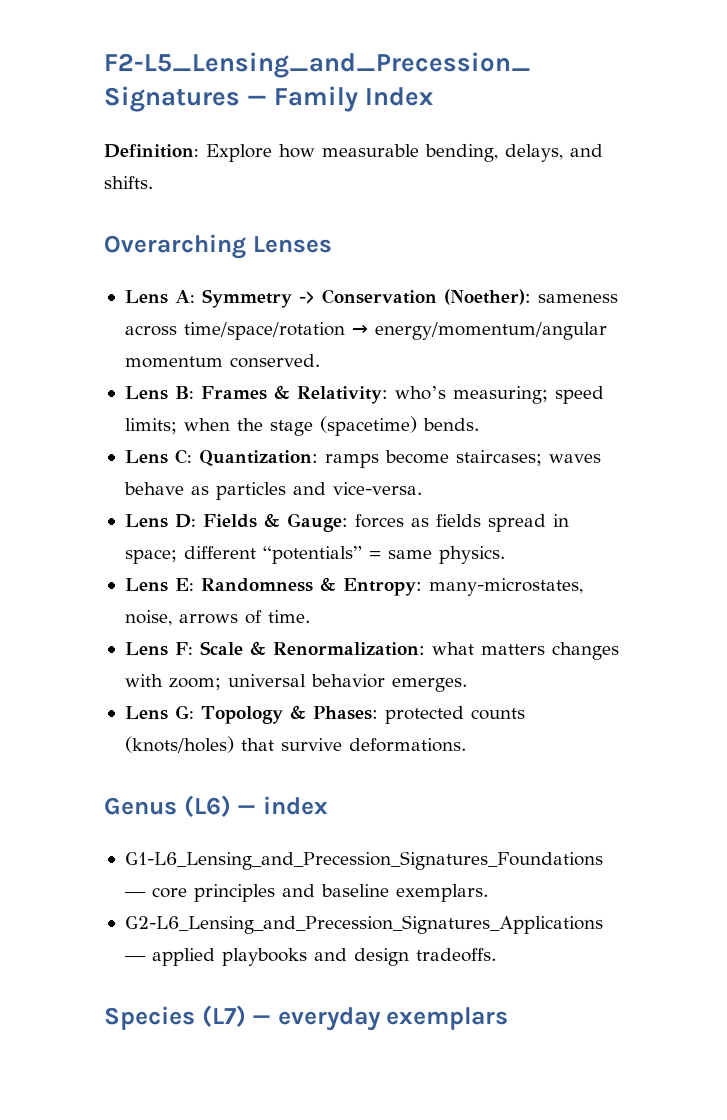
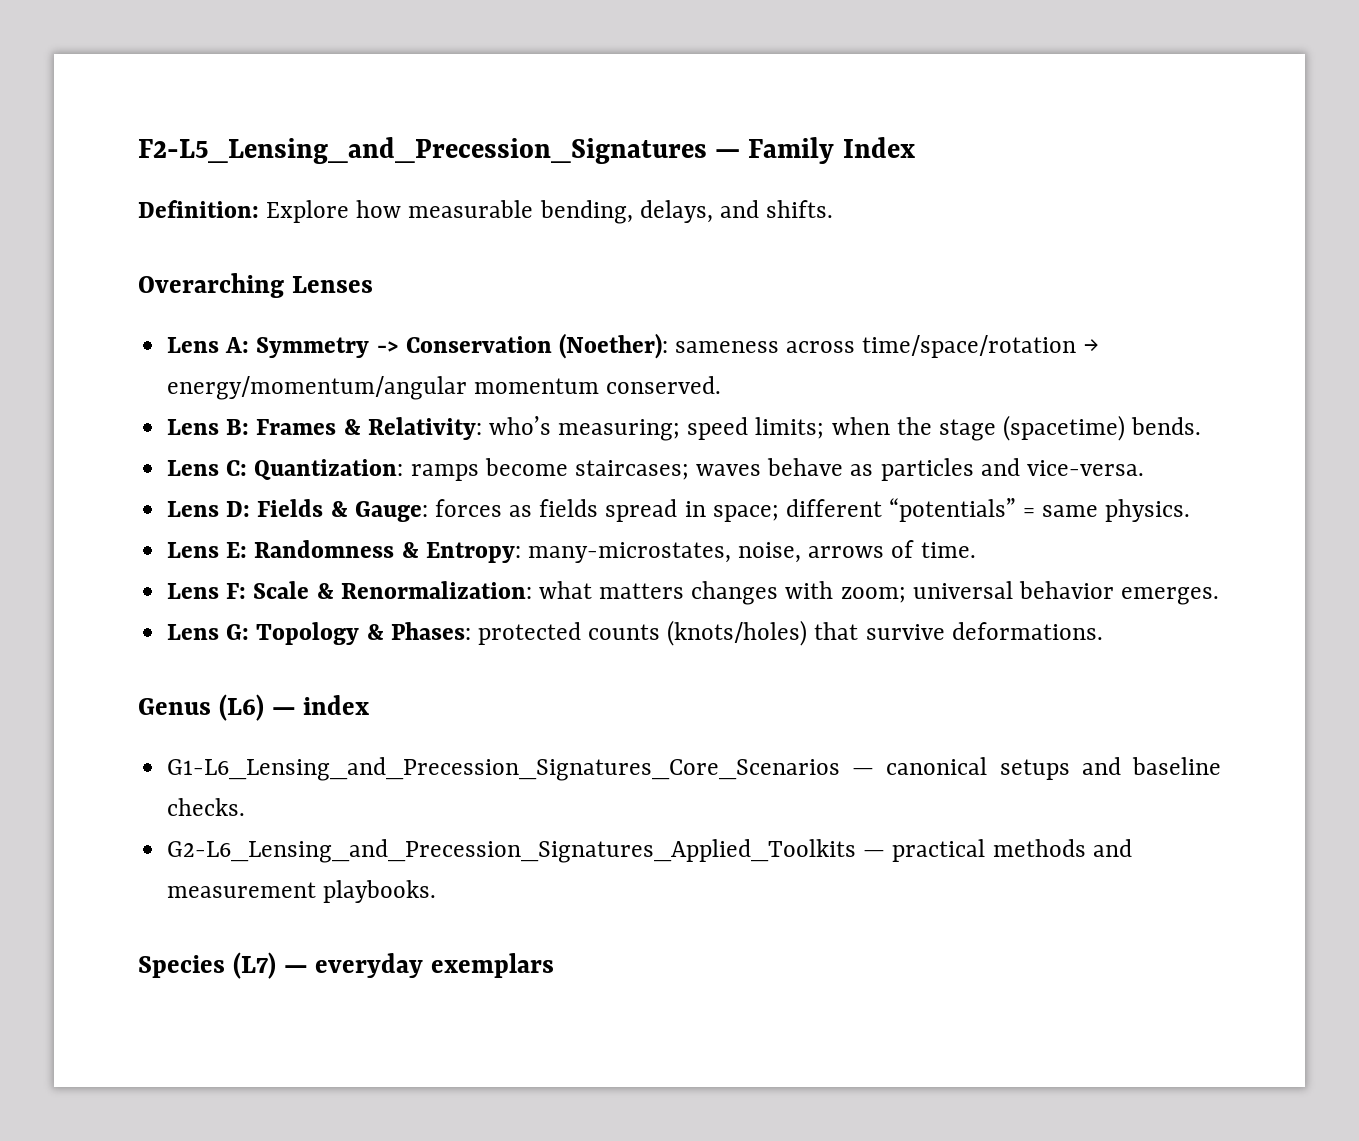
- G1-L6_Lensing_and_Precession_Signatures_Foundations — core principles and baseline exemplars.
- G2-L6_Lensing_and_Precession_Signatures_Applications — applied playbooks and design tradeoffs.
+ G1-L6_Lensing_and_Precession_Signatures_Core_Scenarios — canonical setups and baseline checks.
+ G2-L6_Lensing_and_Precession_Signatures_Applied_Toolkits — practical methods and measurement playbooks.

